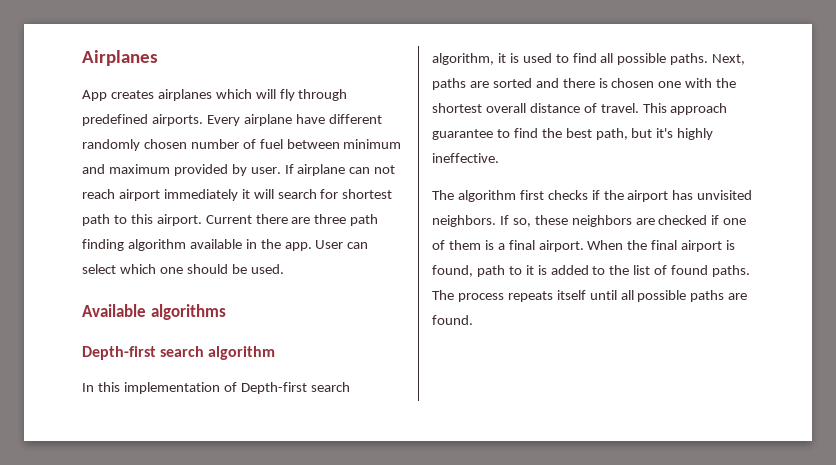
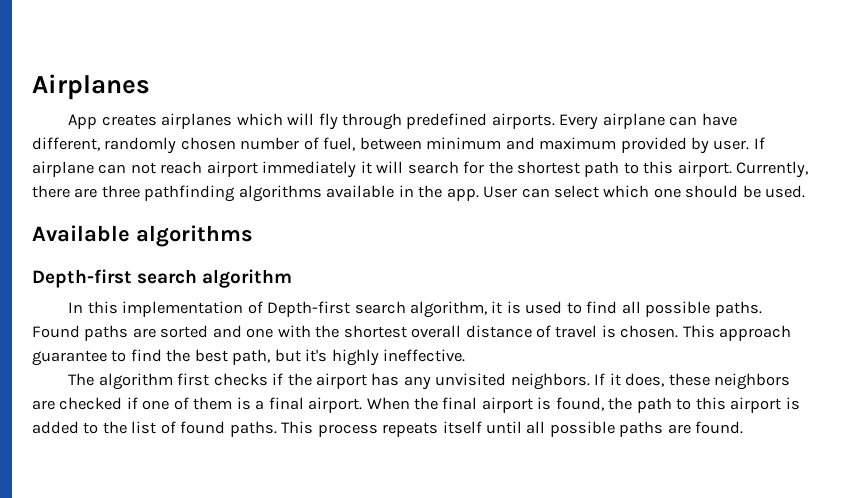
- Every airplane have different randomly chosen number of fuel between minimum and maximum provided by user.
+ Every airplane can have different, randomly chosen number of fuel, between minimum and maximum provided by user.
- If airplane can not reach airport immediately it will search for shortest path to this airport.
+ If airplane can not reach airport immediately it will search for the shortest path to this airport.
- Current there are three path finding algorithm available in the app.
+ Currently, there are three pathfinding algorithms available in the app.
- Next, paths are sorted and there is chosen one with the shortest overall distance of travel.
+ Found paths are sorted and one with the shortest overall distance of travel is chosen.
- The algorithm first checks if the airport has unvisited neighbors.
+ The algorithm first checks if the airport has any unvisited neighbors.
- If so, these neighbors are checked if one of them is a final airport.
+ If it does, these neighbors are checked if one of them is a final airport.
- When the final airport is found, path to it is added to the list of found paths.
+ When the final airport is found, the path to this airport is added to the list of found paths.
- The process repeats itself until all possible paths are found.
+ This process repeats itself until all possible paths are found.

